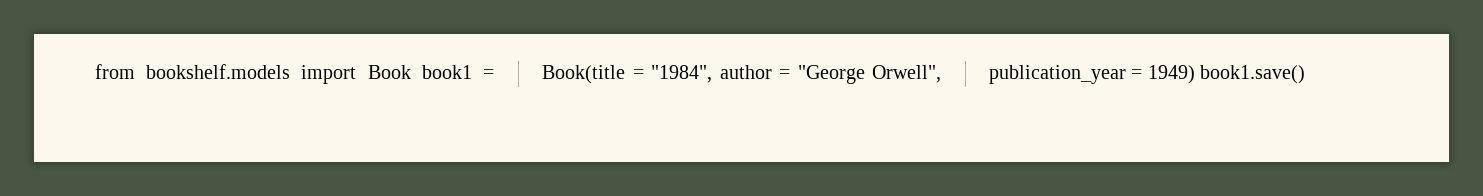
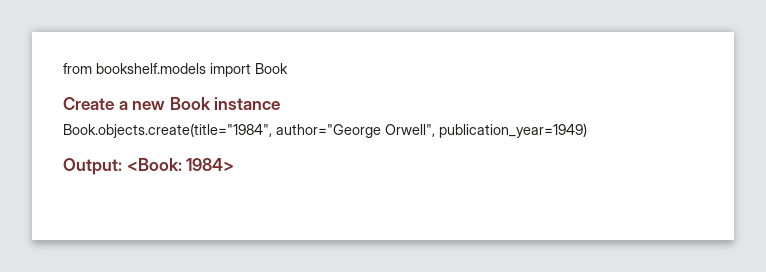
- from bookshelf.models import Book book1 = Book(title = "1984", author = "George Orwell", publication_year = 1949) book1.save()
+ from bookshelf.models import Book
+ Create a new Book instance
+ Book.objects.create(title="1984", author="George Orwell", publication_year=1949)
+ Output: <Book: 1984>

